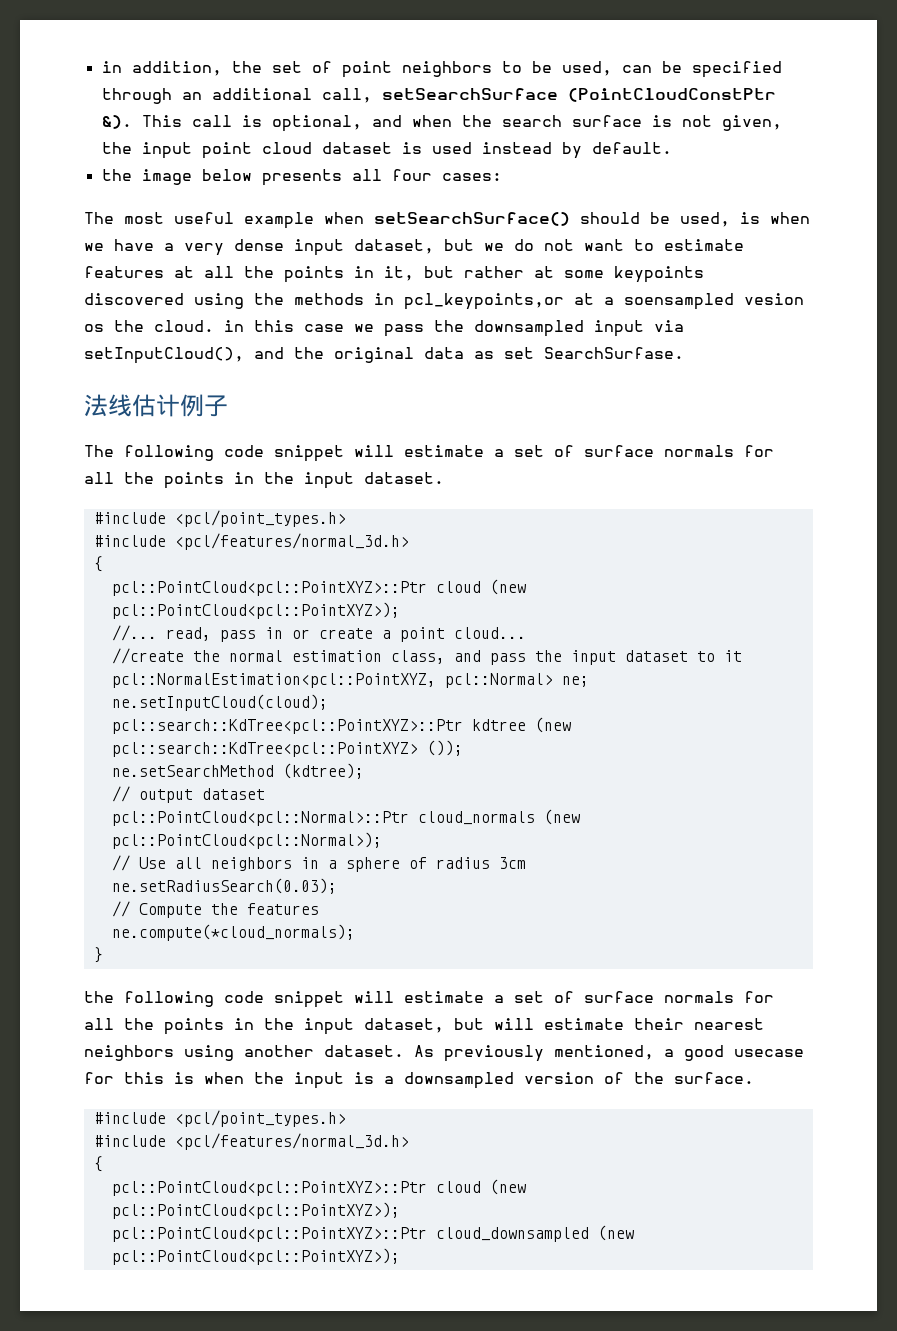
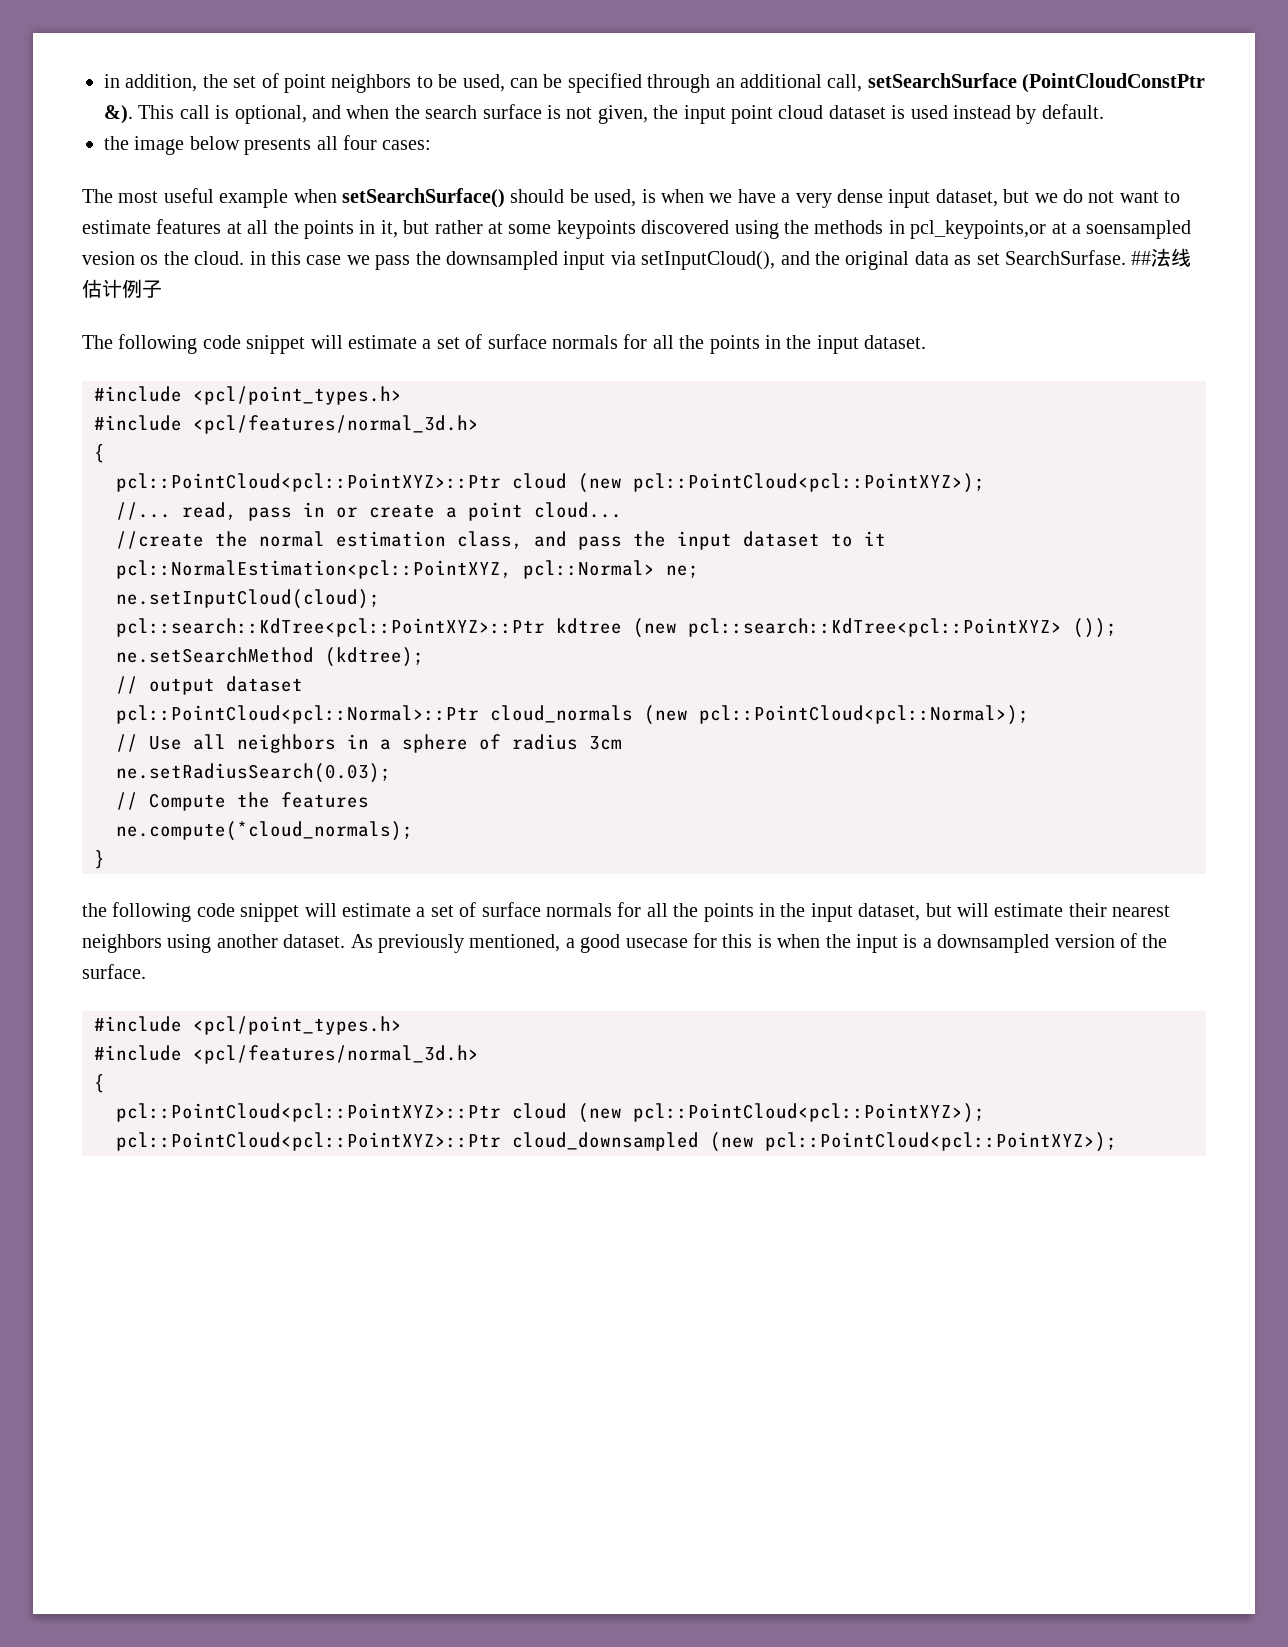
- The most useful example when setSearchSurface() should be used, is when we have a very dense input dataset, but we do not want to estimate features at all the points in it, but rather at some keypoints discovered using the methods in pcl_keypoints,or at a soensampled vesion os the cloud. in this case we pass the downsampled input via setInputCloud(), and the original data as set SearchSurfase.
- 法线估计例子
+ The most useful example when setSearchSurface() should be used, is when we have a very dense input dataset, but we do not want to estimate features at all the points in it, but rather at some keypoints discovered using the methods in pcl_keypoints,or at a soensampled vesion os the cloud. in this case we pass the downsampled input via setInputCloud(), and the original data as set SearchSurfase. ##法线估计例子

